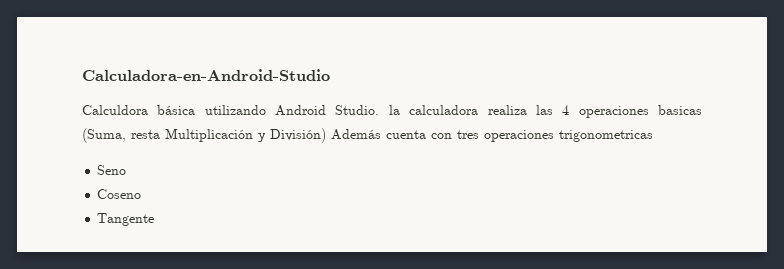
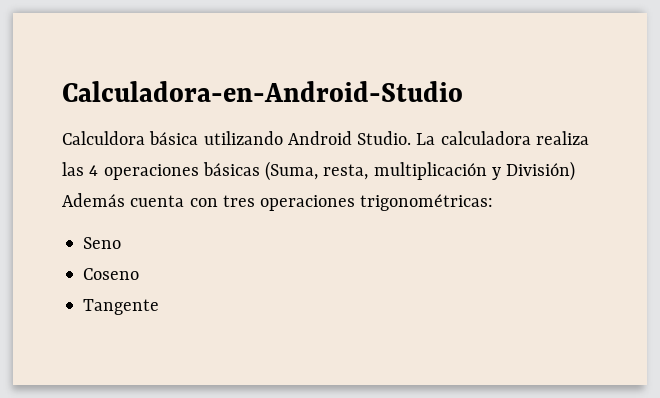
- Calculdora básica utilizando Android Studio. la calculadora realiza las 4 operaciones basicas (Suma, resta Multiplicación y División) Además cuenta con tres operaciones trigonometricas
+ Calculdora básica utilizando Android Studio. La calculadora realiza las 4 operaciones básicas (Suma, resta, multiplicación y División) Además cuenta con tres operaciones trigonométricas:

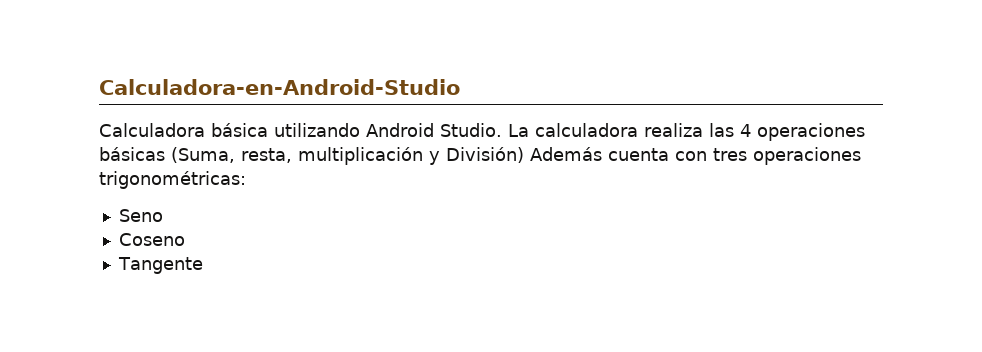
- Calculdora básica utilizando Android Studio.
+ Calculadora básica utilizando Android Studio.

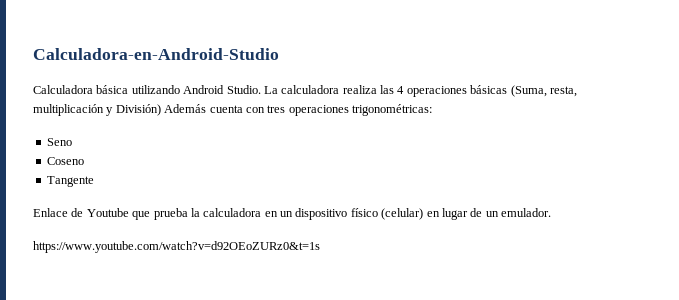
+ Enlace de Youtube que prueba la calculadora en un dispositivo físico (celular) en lugar de un emulador.
+ https://www.youtube.com/watch?v=d92OEoZURz0&t=1s

